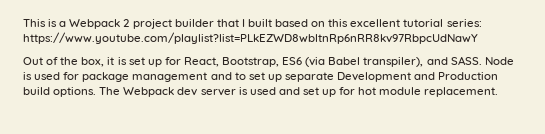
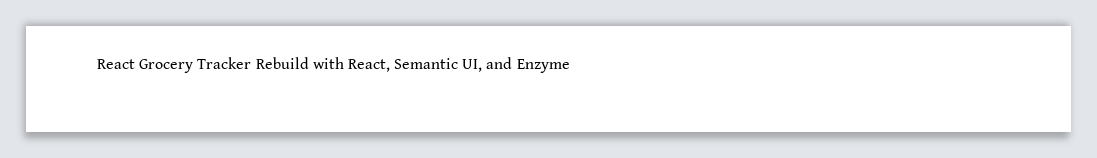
- This is a Webpack 2 project builder that I built based on this excellent tutorial series: https://www.youtube.com/playlist?list=PLkEZWD8wbltnRp6nRR8kv97RbpcUdNawY
- Out of the box, it is set up for React, Bootstrap, ES6 (via Babel transpiler), and SASS. Node is used for package management and to set up separate Development and Production build options. The Webpack dev server is used and set up for hot module replacement.
+ React Grocery Tracker Rebuild with React, Semantic UI, and Enzyme

